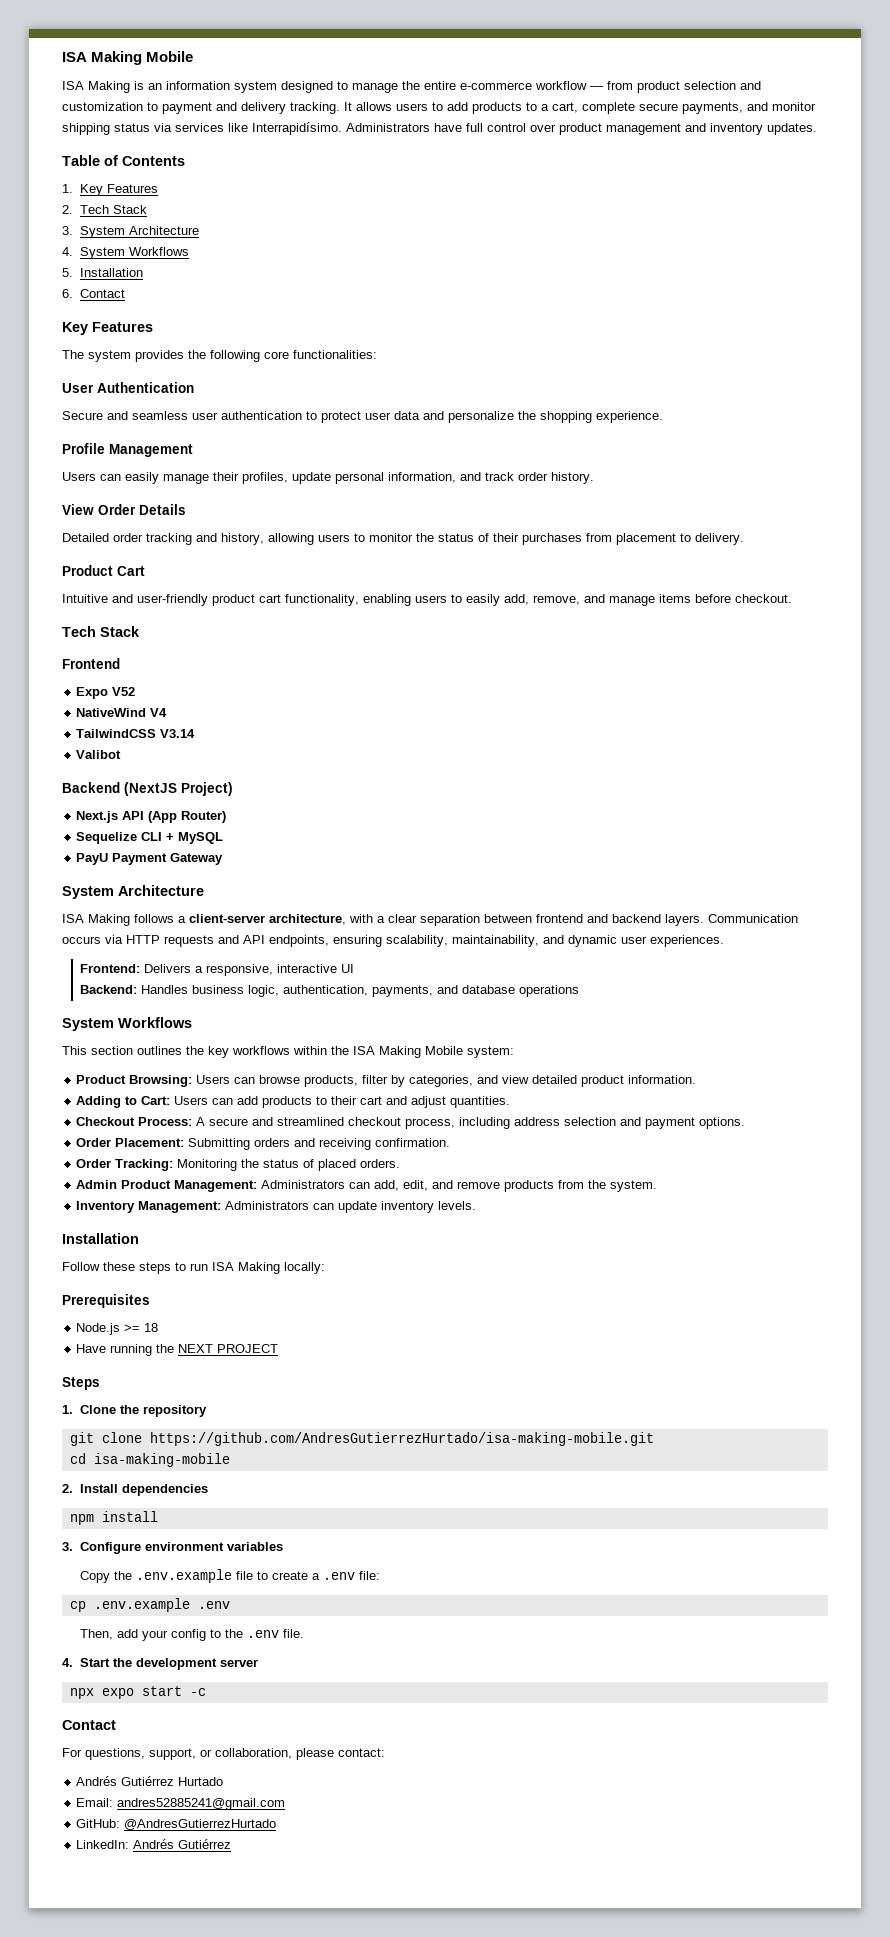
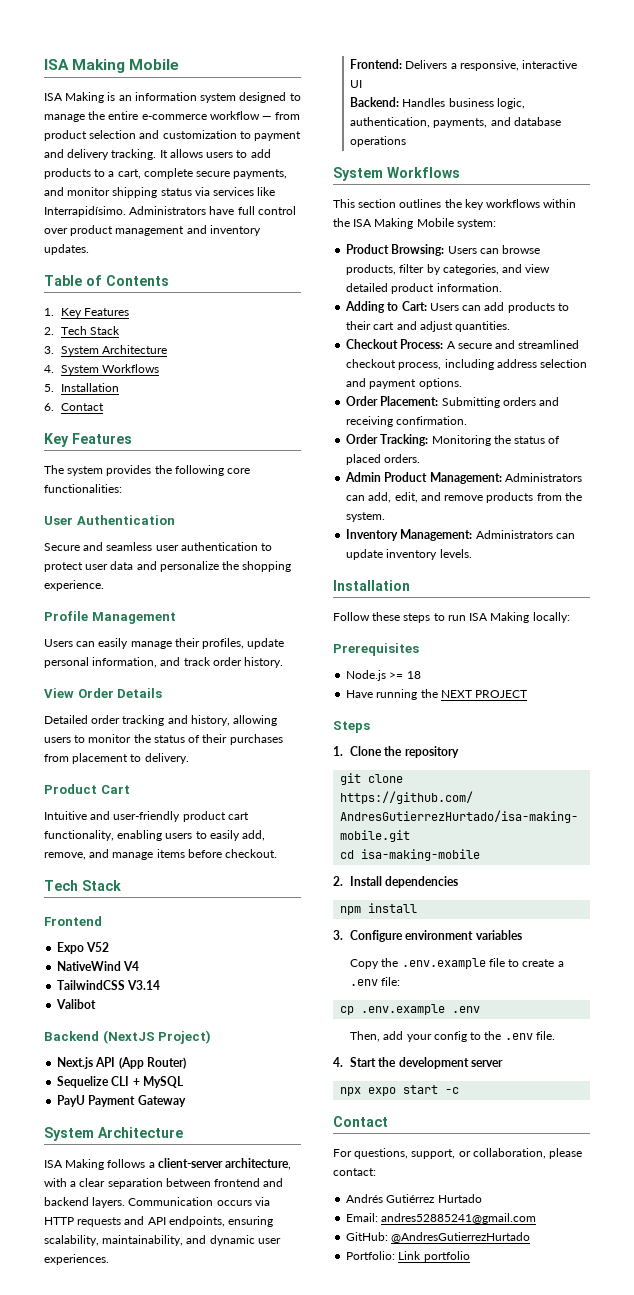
- LinkedIn: Andrés Gutiérrez
+ Portfolio: Link portfolio

